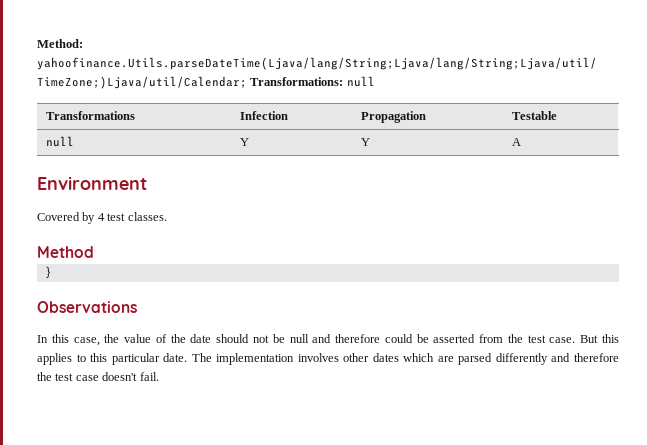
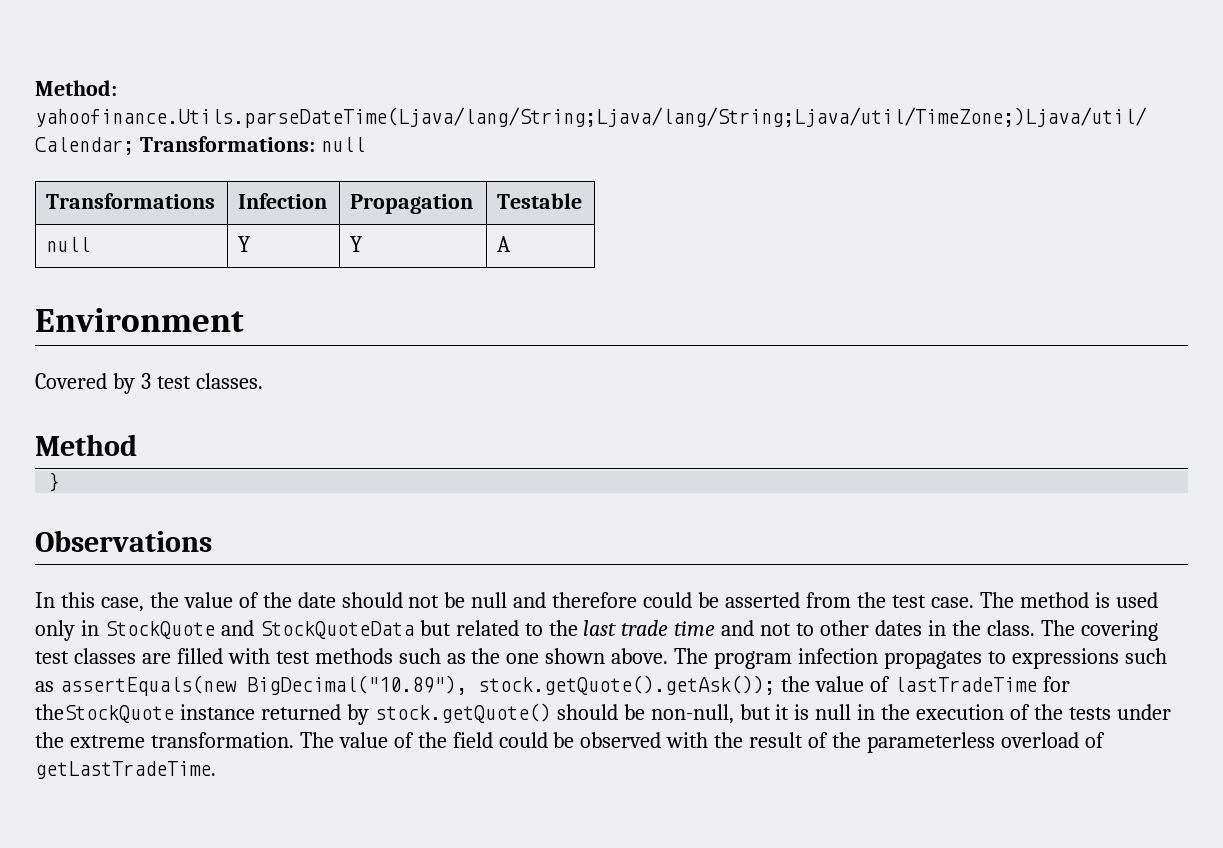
- Covered by 4 test classes.
+ Covered by 3 test classes.
- But this applies to this particular date. The implementation involves other dates which are parsed differently and therefore the test case doesn't fail.
+ The method is used only in StockQuote and StockQuoteData but related to the last trade time and not to other dates in the class. The covering test classes are filled with test methods such as the one shown above. The program infection propagates to expressions such as assertEquals(new BigDecimal("10.89"), stock.getQuote().getAsk()); the value of lastTradeTime for theStockQuote instance returned by stock.getQuote() should be non-null, but it is null in the execution of the tests under the extreme transformation. The value of the field could be observed with the result of the parameterless overload of getLastTradeTime.

